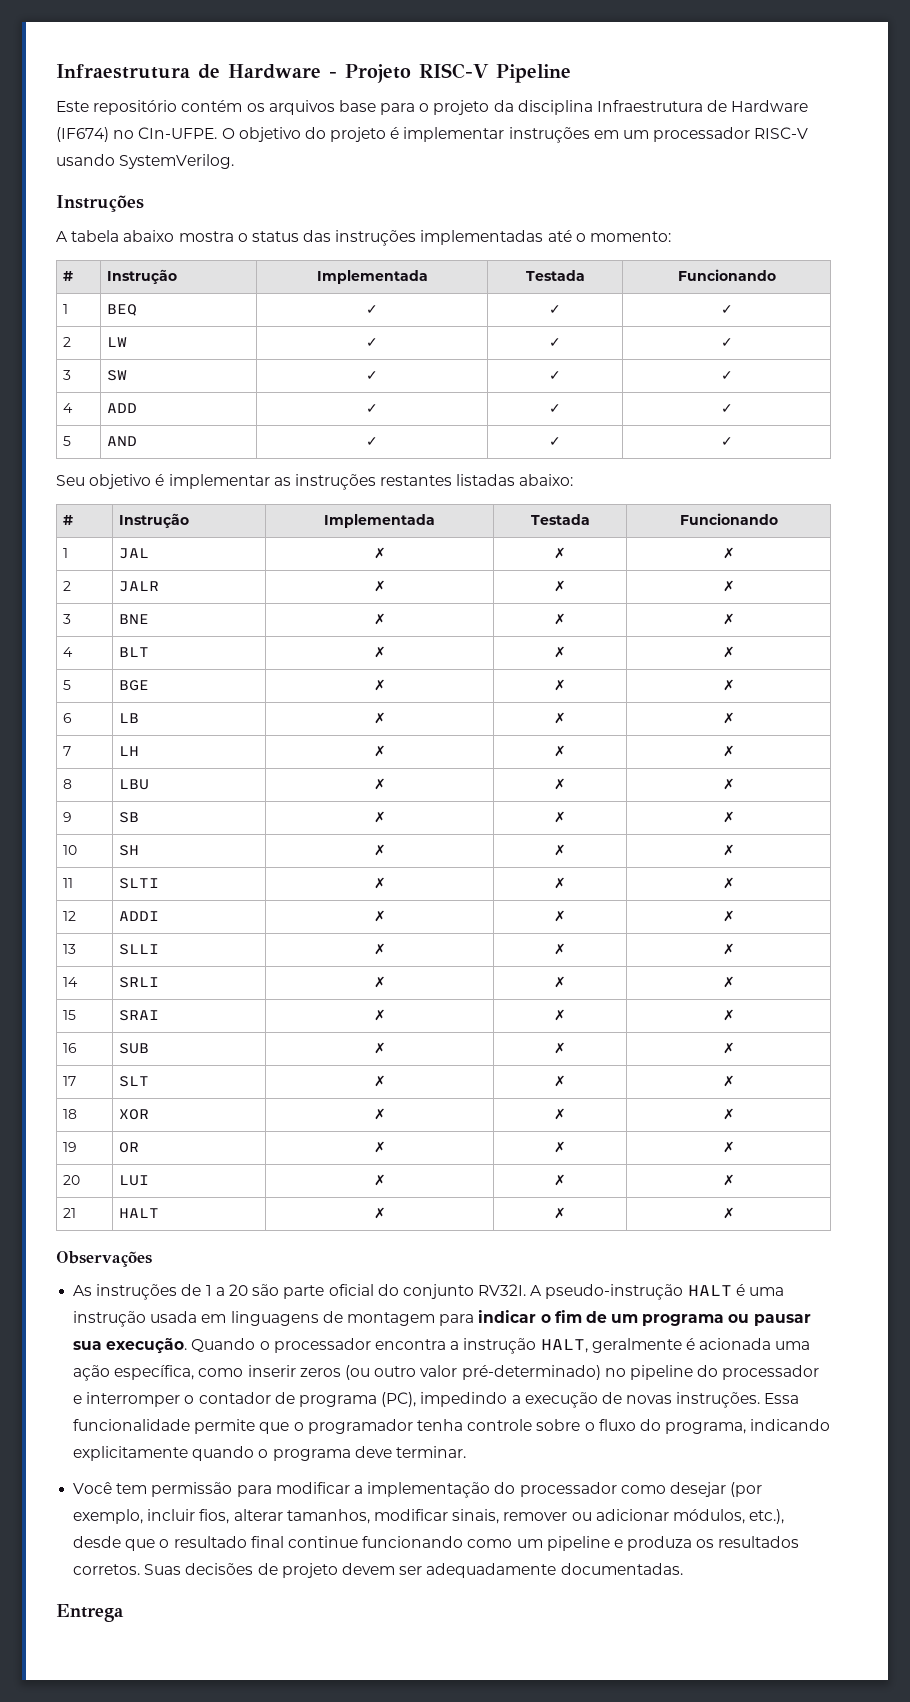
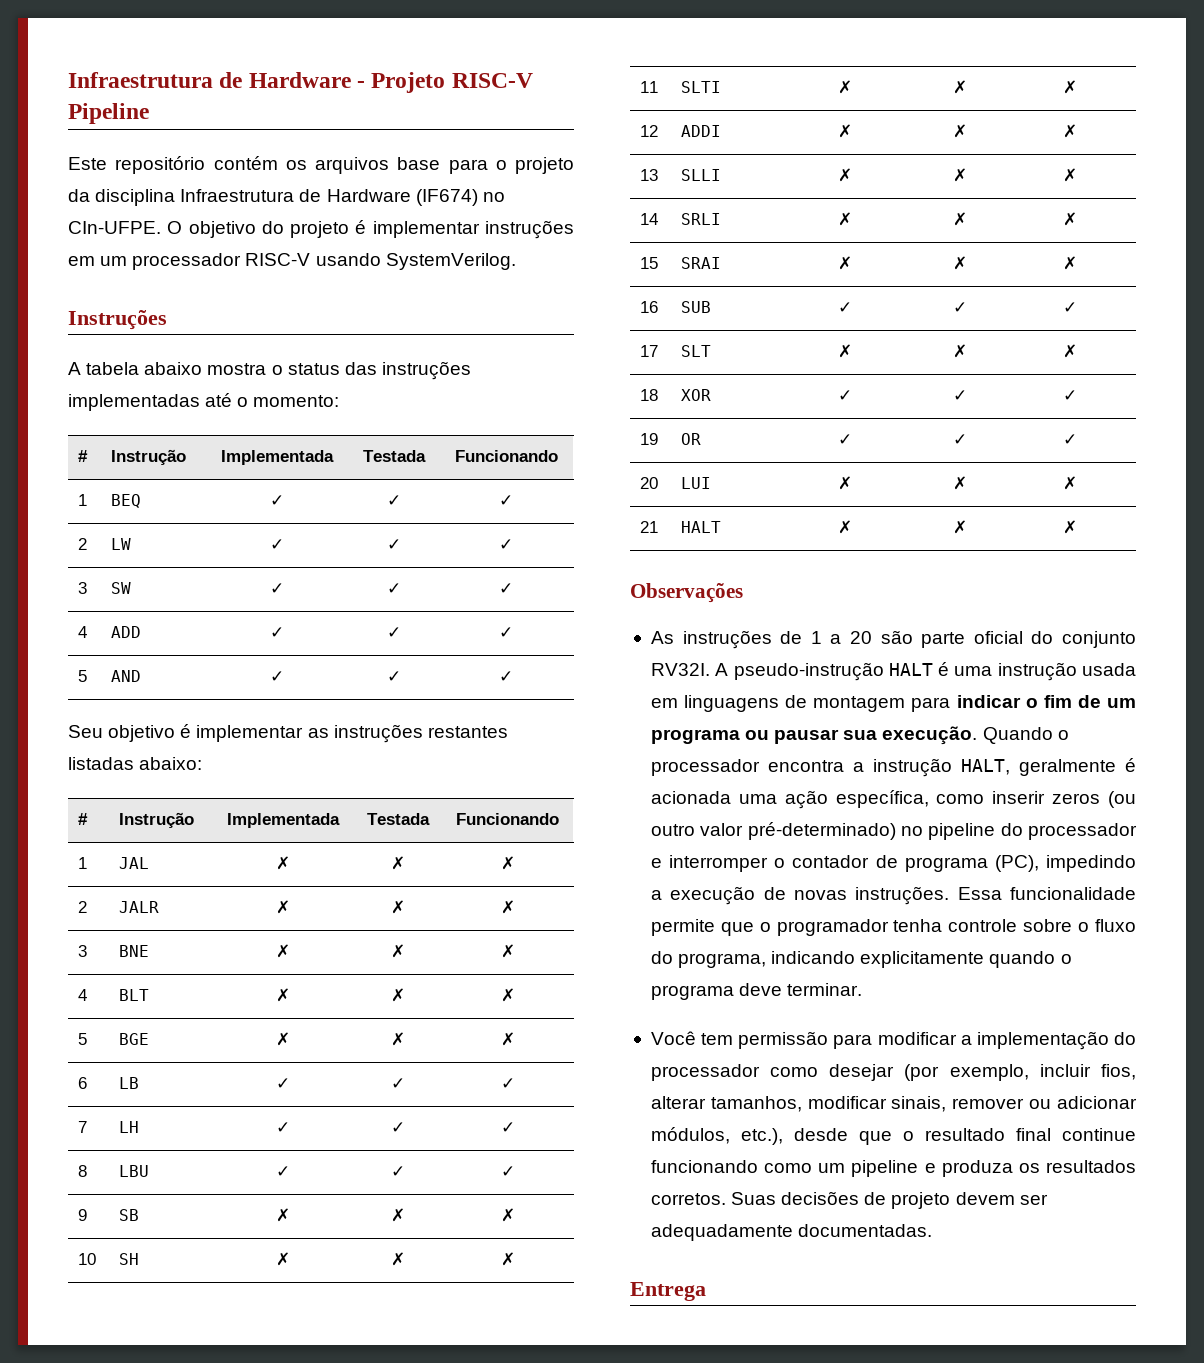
- 6 | LB | ✗ | ✗ | ✗
+ 6 | LB | ✓ | ✓ | ✓
- 7 | LH | ✗ | ✗ | ✗
+ 7 | LH | ✓ | ✓ | ✓
- 8 | LBU | ✗ | ✗ | ✗
+ 8 | LBU | ✓ | ✓ | ✓
- 16 | SUB | ✗ | ✗ | ✗
+ 16 | SUB | ✓ | ✓ | ✓
- 18 | XOR | ✗ | ✗ | ✗
+ 18 | XOR | ✓ | ✓ | ✓
- 19 | OR | ✗ | ✗ | ✗
+ 19 | OR | ✓ | ✓ | ✓

